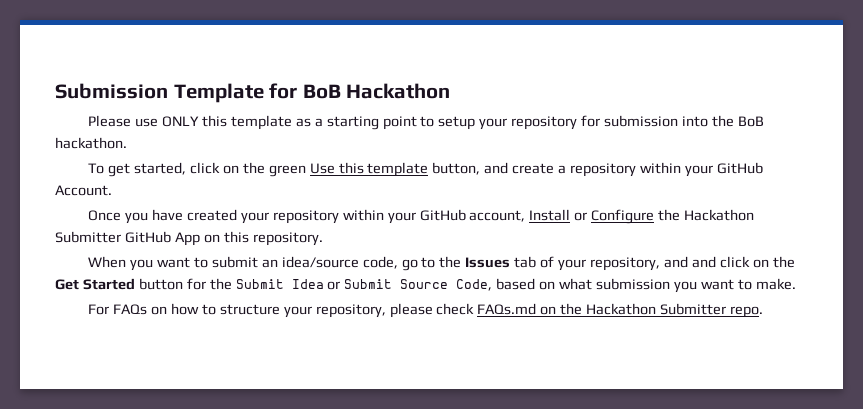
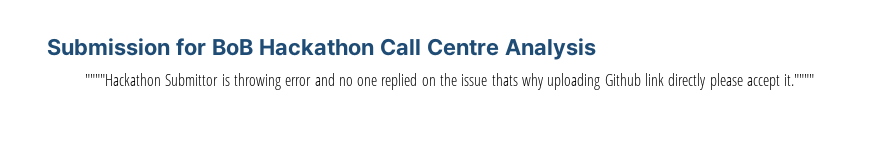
- Submission Template for BoB Hackathon
- Please use ONLY this template as a starting point to setup your repository for submission into the BoB hackathon.
- To get started, click on the green Use this template button, and create a repository within your GitHub Account.
- Once you have created your repository within your GitHub account, Install or Configure the Hackathon Submitter GitHub App on this repository.
- When you want to submit an idea/source code, go to the Issues tab of your repository, and and click on the Get Started button for the Submit Idea or Submit Source Code, based on what submission you want to make.
- For FAQs on how to structure your repository, please check FAQs.md on the Hackathon Submitter repo.
+ Submission for BoB Hackathon Call Centre Analysis
+ """"Hackathon Submittor is throwing error and no one replied on the issue thats why uploading Github link directly please accept it.""""

